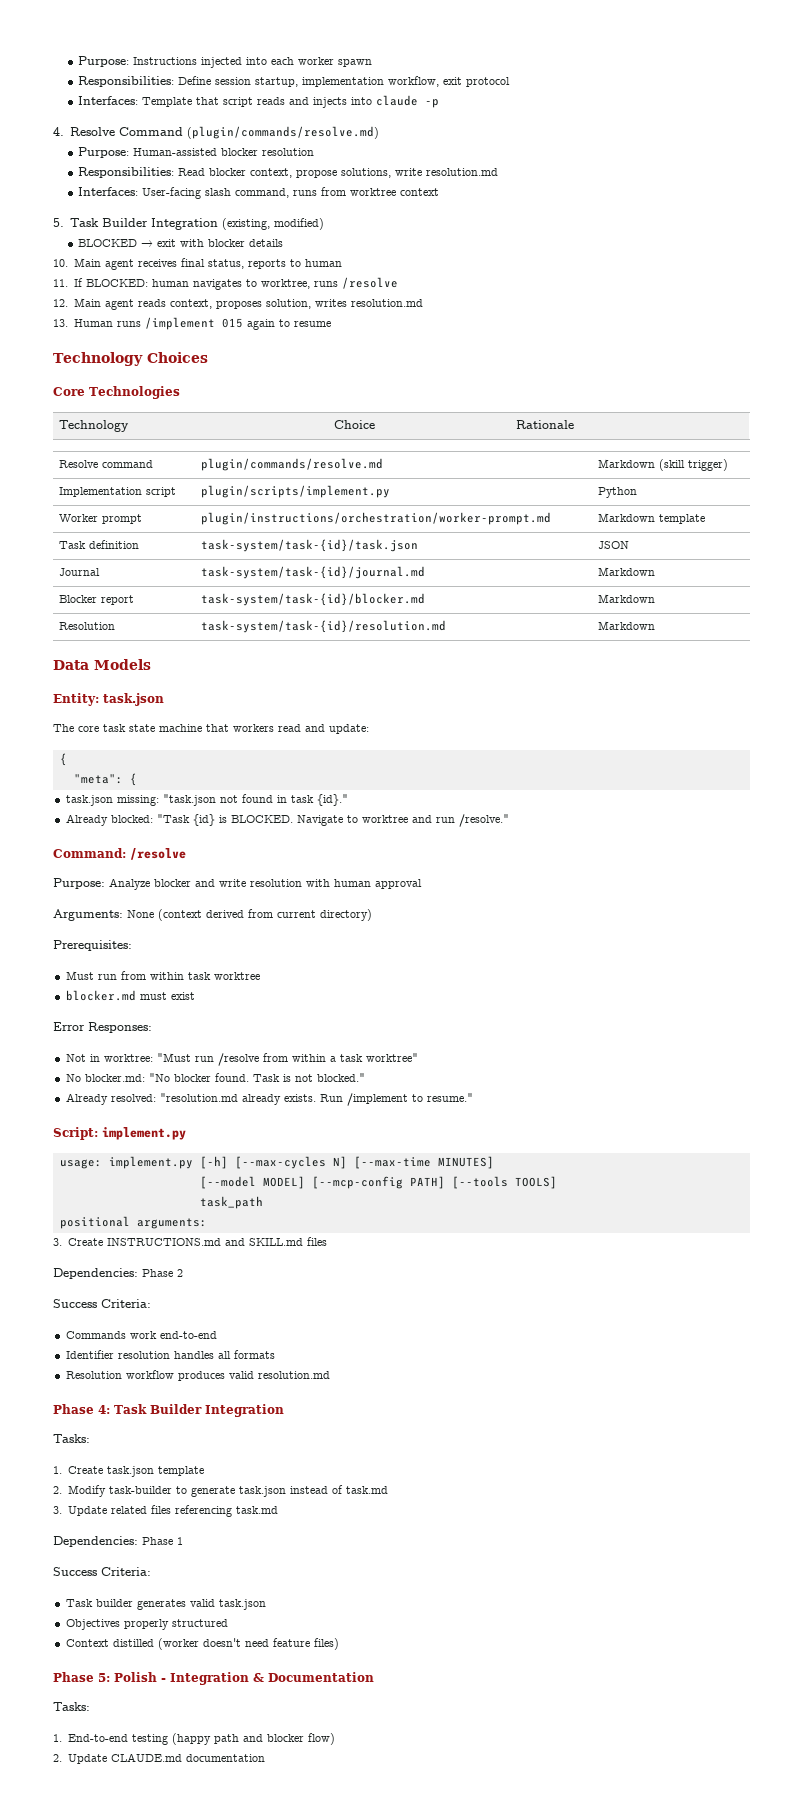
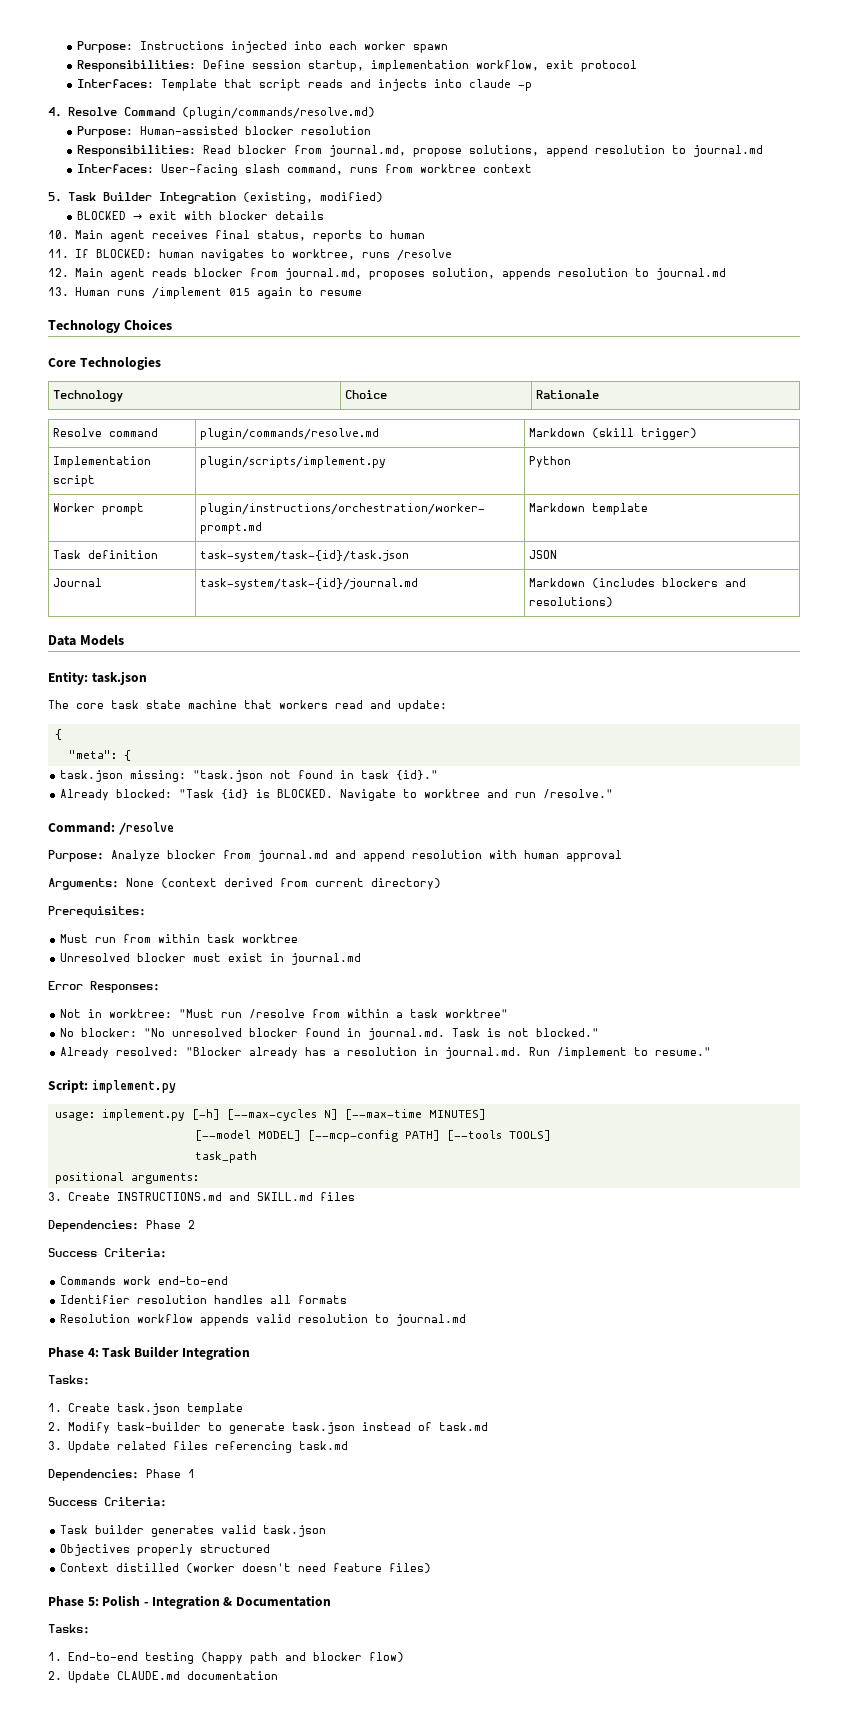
- Responsibilities: Read blocker context, propose solutions, write resolution.md
+ Responsibilities: Read blocker from journal.md, propose solutions, append resolution to journal.md
- 12. Main agent reads context, proposes solution, writes resolution.md
+ 12. Main agent reads blocker from journal.md, proposes solution, appends resolution to journal.md
- Journal | task-system/task-{id}/journal.md | Markdown
- Blocker report | task-system/task-{id}/blocker.md | Markdown
- Resolution | task-system/task-{id}/resolution.md | Markdown
+ Journal | task-system/task-{id}/journal.md | Markdown (includes blockers and resolutions)
- Purpose: Analyze blocker and write resolution with human approval
+ Purpose: Analyze blocker from journal.md and append resolution with human approval
- blocker.md must exist
+ Unresolved blocker must exist in journal.md
- No blocker.md: "No blocker found. Task is not blocked."
+ No blocker: "No unresolved blocker found in journal.md. Task is not blocked."
- Already resolved: "resolution.md already exists. Run /implement to resume."
+ Already resolved: "Blocker already has a resolution in journal.md. Run /implement to resume."
- Resolution workflow produces valid resolution.md
+ Resolution workflow appends valid resolution to journal.md

